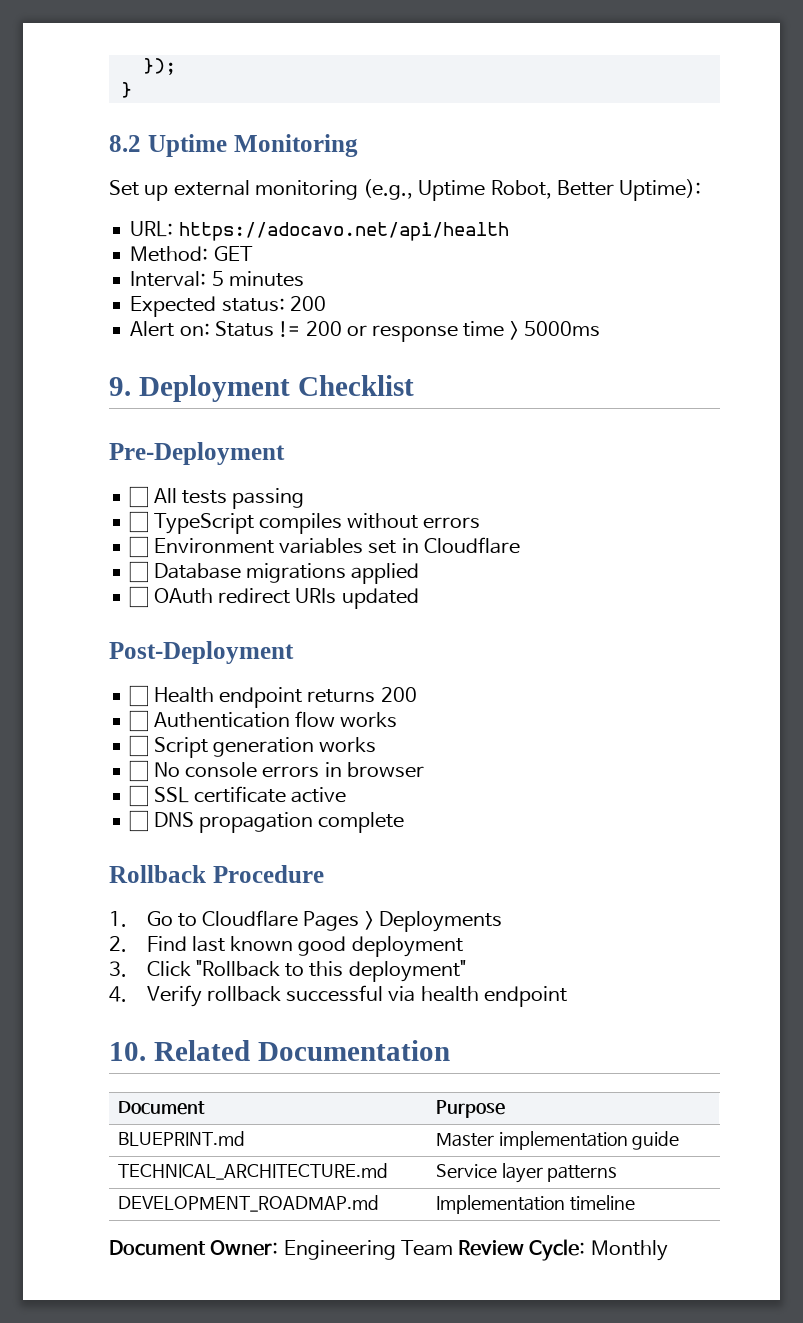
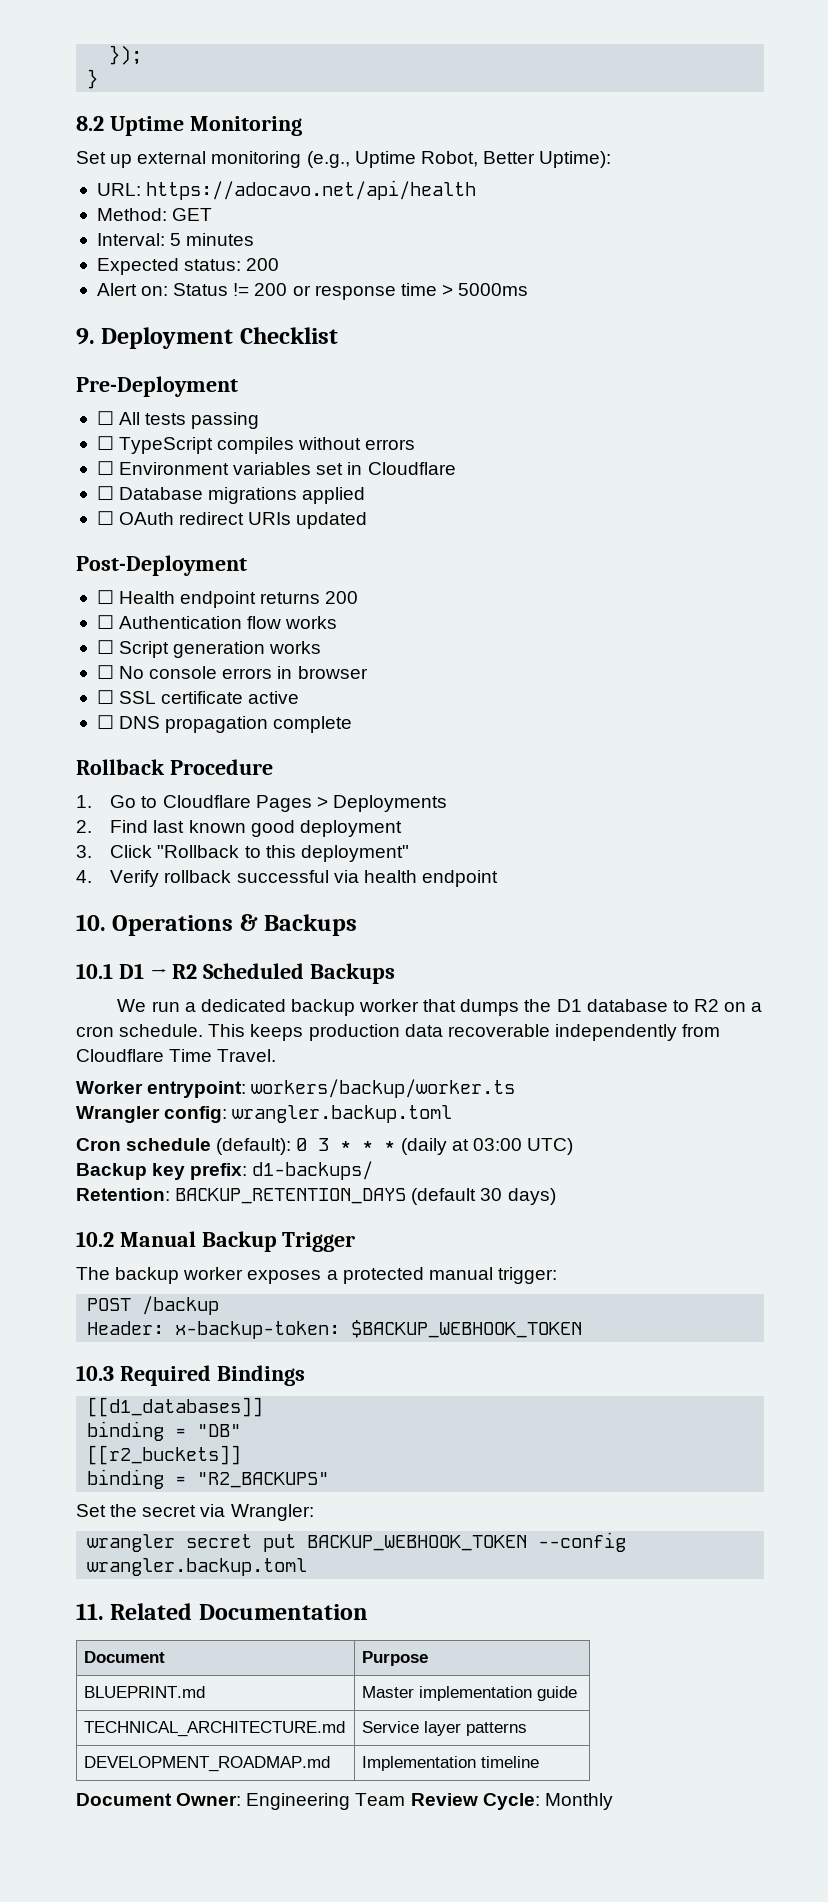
- 10. Related Documentation
+ 10. Operations & Backups
+ 10.1 D1 → R2 Scheduled Backups
+ We run a dedicated backup worker that dumps the D1 database to R2 on a cron schedule. This keeps production data recoverable independently from Cloudflare Time Travel.
+ Worker entrypoint: workers/backup/worker.ts
+ Wrangler config: wrangler.backup.toml
+ Cron schedule (default): 0 3 * * * (daily at 03:00 UTC)
+ Backup key prefix: d1-backups/
+ Retention: BACKUP_RETENTION_DAYS (default 30 days)
+ 10.2 Manual Backup Trigger
+ The backup worker exposes a protected manual trigger:
+ POST /backup
+ Header: x-backup-token: $BACKUP_WEBHOOK_TOKEN
+ 10.3 Required Bindings
+ [[d1_databases]]
+ binding = "DB"
+ [[r2_buckets]]
+ binding = "R2_BACKUPS"
+ Set the secret via Wrangler:
+ wrangler secret put BACKUP_WEBHOOK_TOKEN --config wrangler.backup.toml
+ 11. Related Documentation

